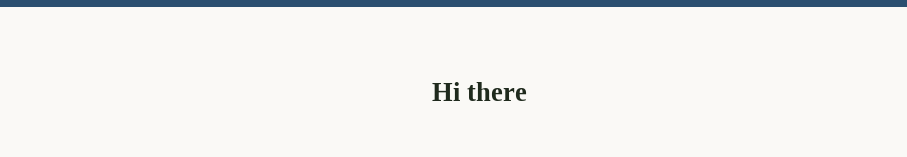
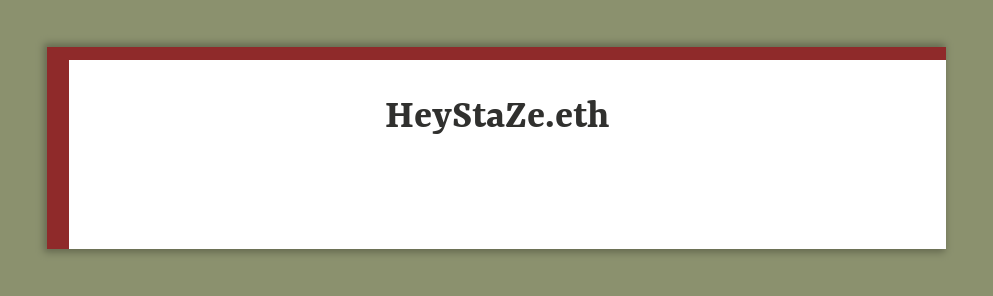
- Hi there
+ HeyStaZe.eth

